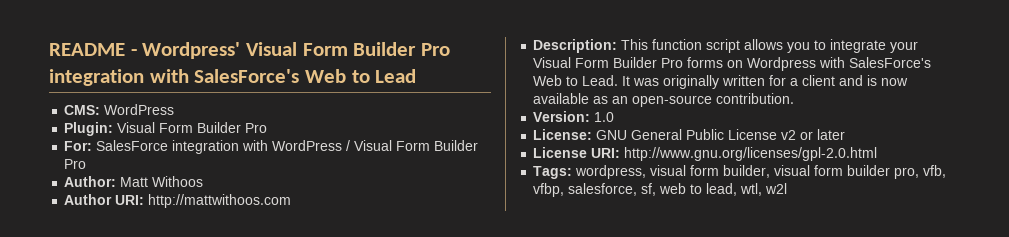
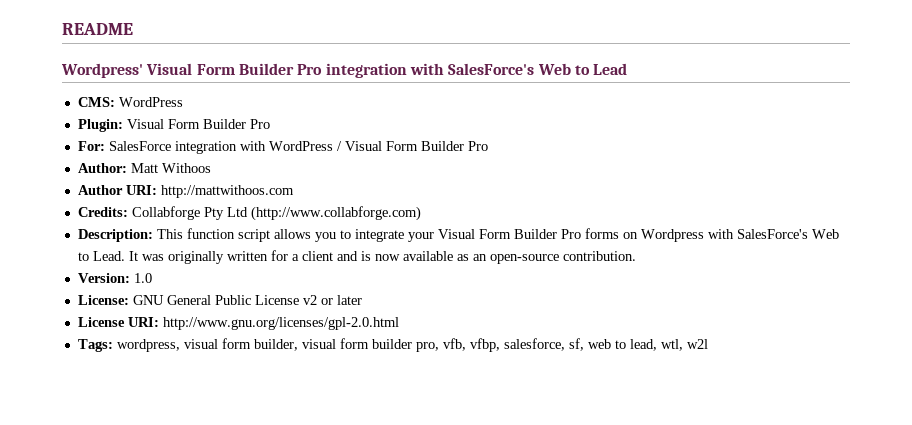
- README - Wordpress' Visual Form Builder Pro integration with SalesForce's Web to Lead
+ README
+ Wordpress' Visual Form Builder Pro integration with SalesForce's Web to Lead
+ Credits: Collabforge Pty Ltd (http://www.collabforge.com)

